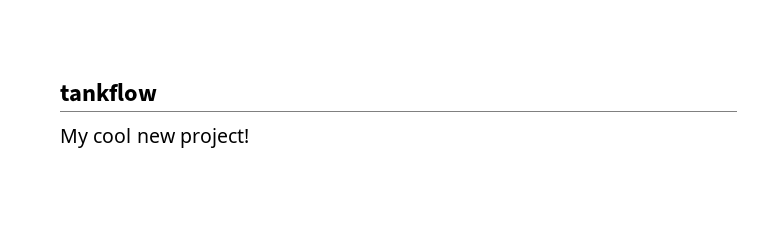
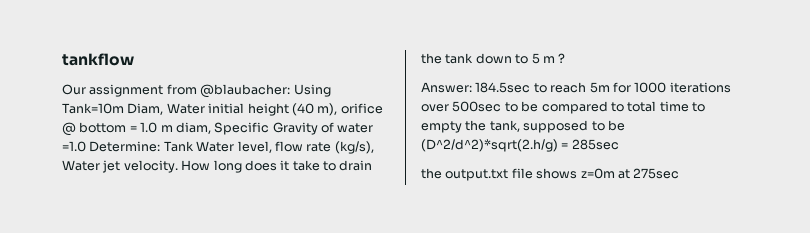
- My cool new project!
+ Our assignment from @blaubacher: Using Tank=10m Diam, Water initial height (40 m), orifice @ bottom = 1.0 m diam, Specific Gravity of water =1.0 Determine: Tank Water level, flow rate (kg/s), Water jet velocity. How long does it take to drain the tank down to 5 m ?
+ Answer: 184.5sec to reach 5m for 1000 iterations over 500sec to be compared to total time to empty the tank, supposed to be (D^2/d^2)*sqrt(2.h/g) = 285sec
+ the output.txt file shows z=0m at 275sec

